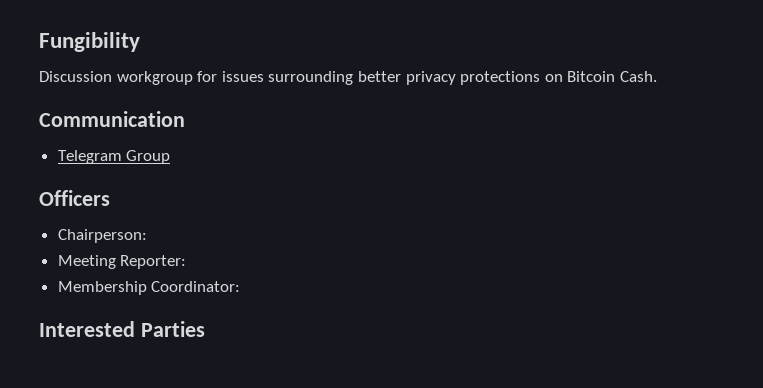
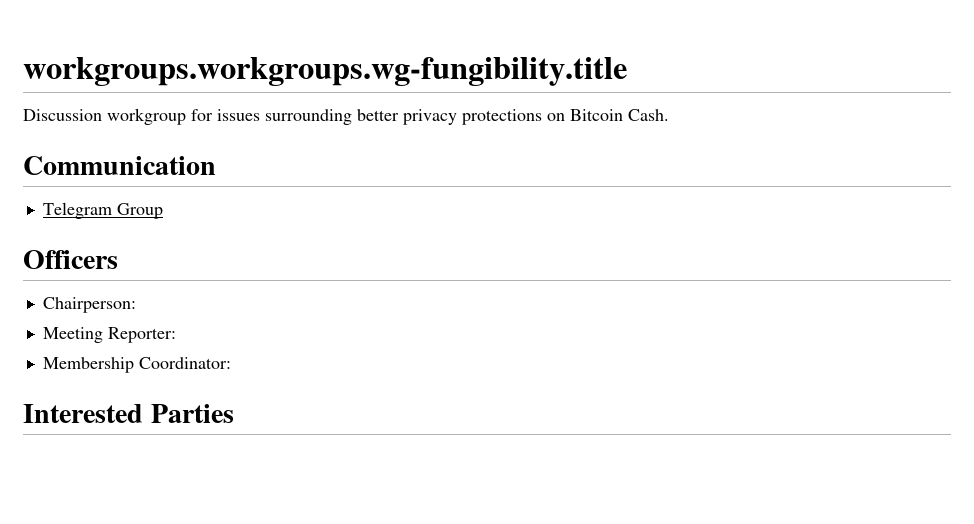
- Fungibility
+ workgroups.workgroups.wg-fungibility.title

